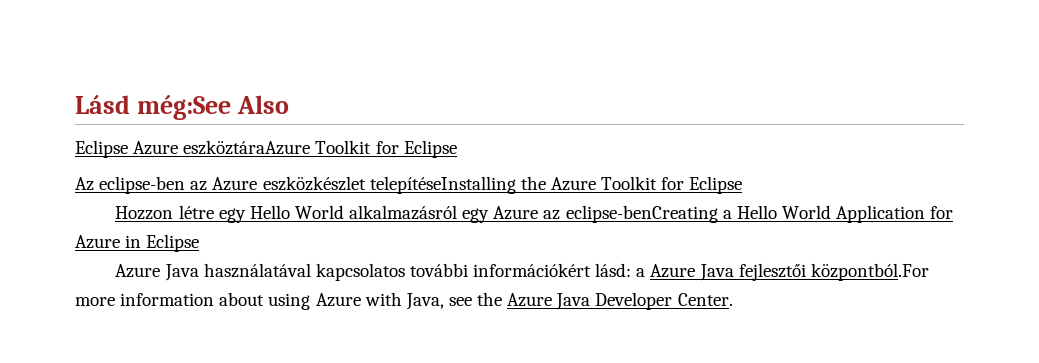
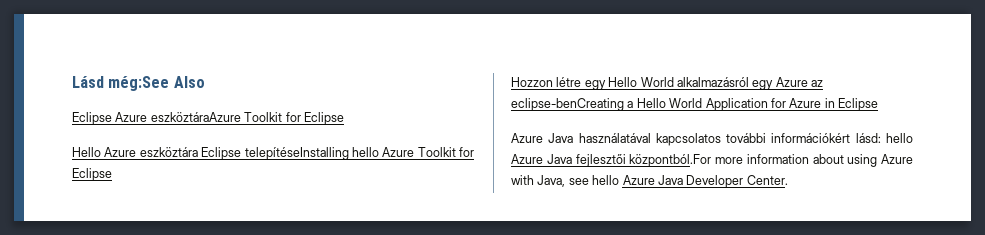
- Az eclipse-ben az Azure eszközkészlet telepítéseInstalling the Azure Toolkit for Eclipse
+ Hello Azure eszköztára Eclipse telepítéseInstalling hello Azure Toolkit for Eclipse
- Azure Java használatával kapcsolatos további információkért lásd: a Azure Java fejlesztői központból.For more information about using Azure with Java, see the Azure Java Developer Center.
+ Azure Java használatával kapcsolatos további információkért lásd: hello Azure Java fejlesztői központból.For more information about using Azure with Java, see hello Azure Java Developer Center.

